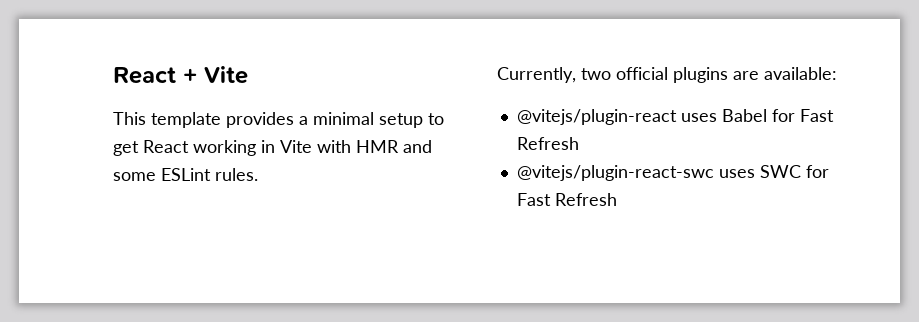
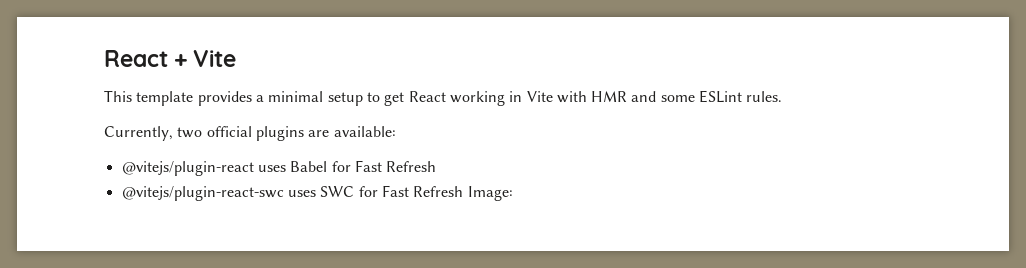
- @vitejs/plugin-react-swc uses SWC for Fast Refresh
+ @vitejs/plugin-react-swc uses SWC for Fast Refresh Image:

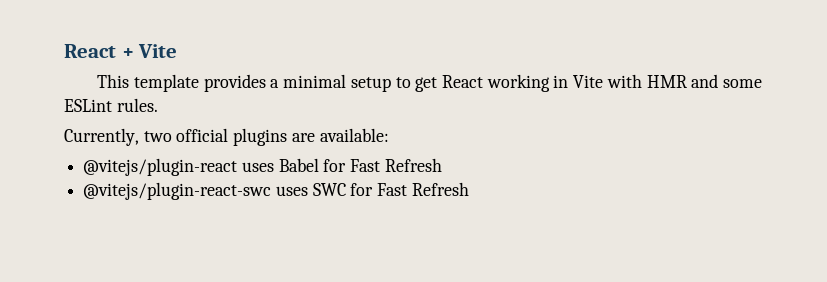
- @vitejs/plugin-react-swc uses SWC for Fast Refresh Image:
+ @vitejs/plugin-react-swc uses SWC for Fast Refresh

